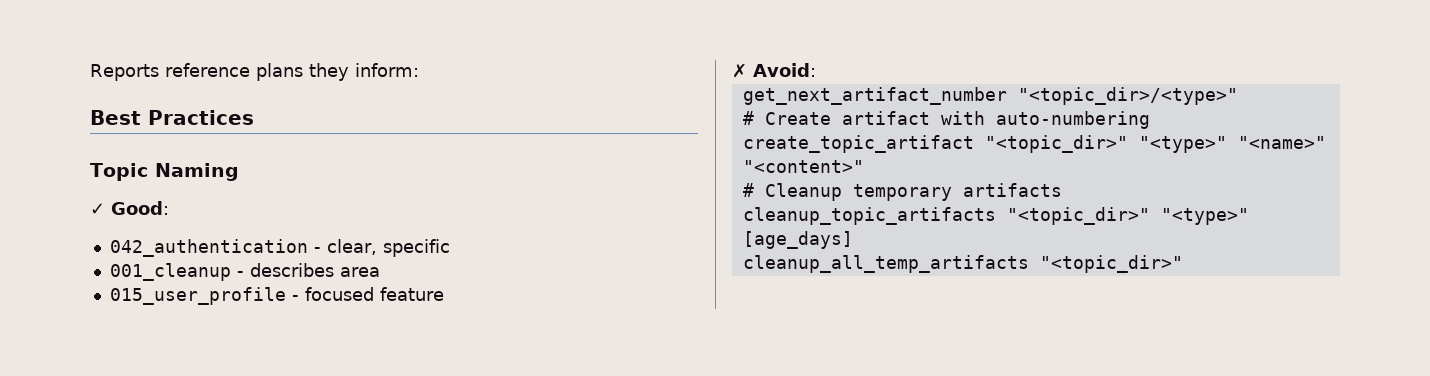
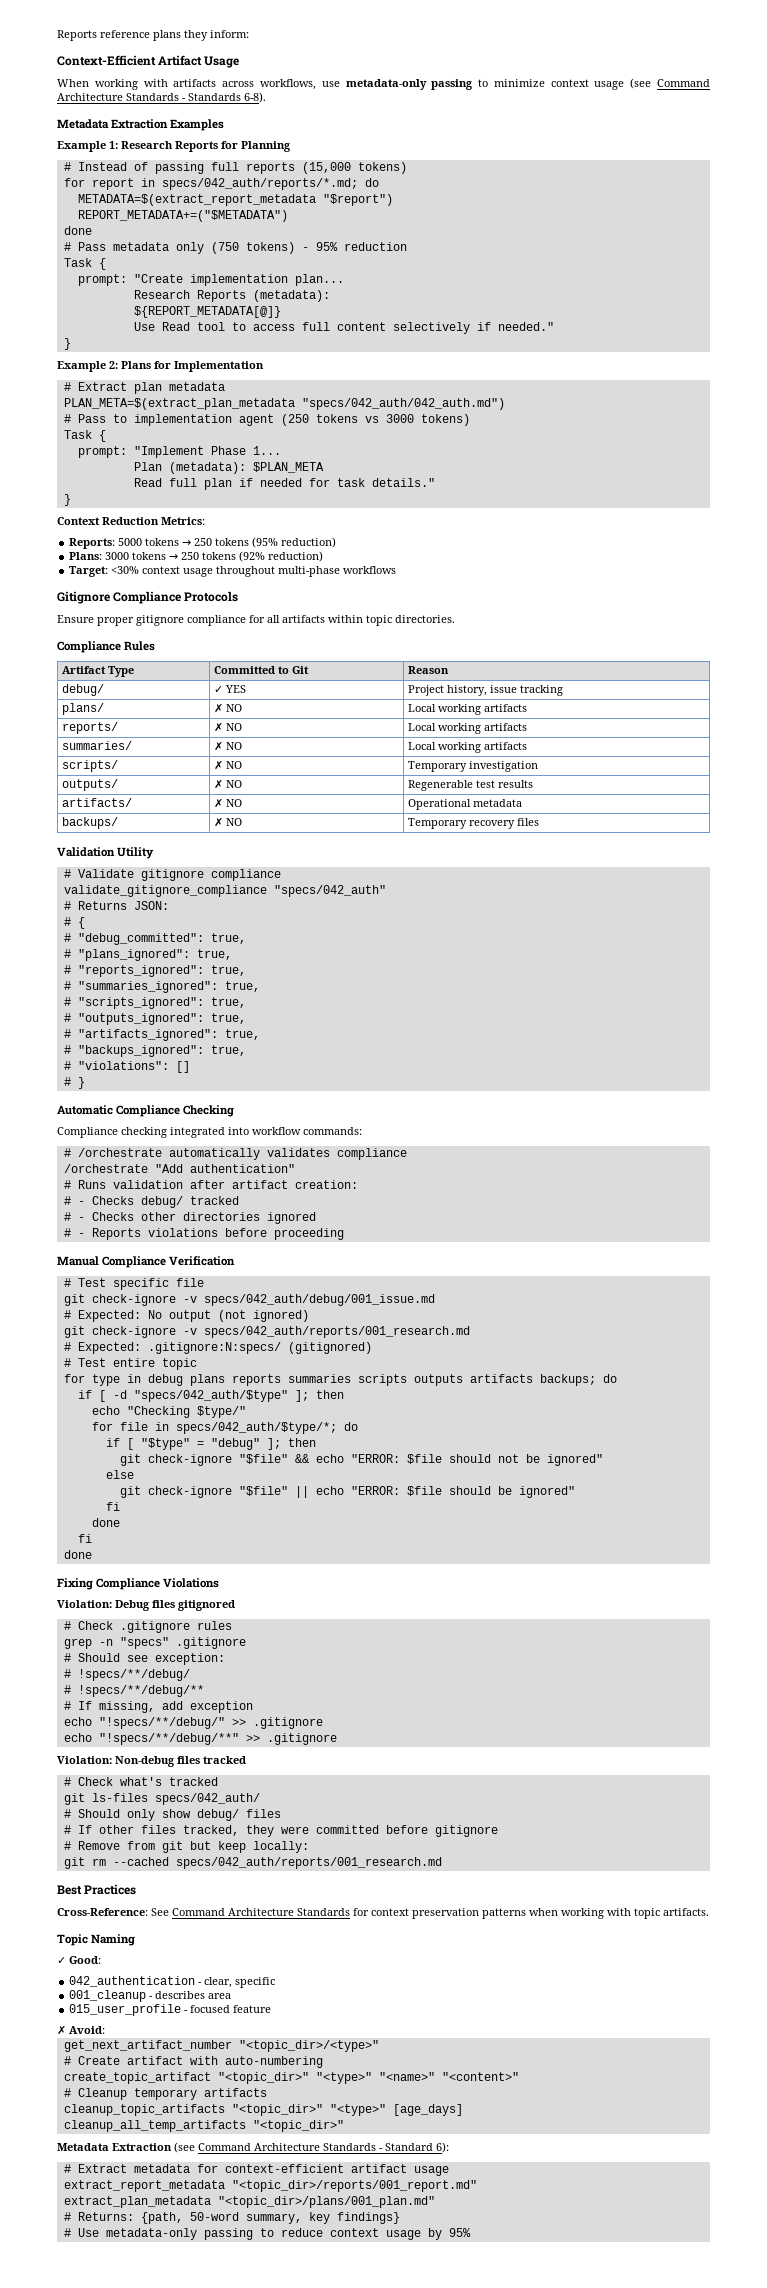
+ Context-Efficient Artifact Usage
+ When working with artifacts across workflows, use metadata-only passing to minimize context usage (see Command Architecture Standards - Standards 6-8).
+ Metadata Extraction Examples
+ Example 1: Research Reports for Planning
+ # Instead of passing full reports (15,000 tokens)
+ for report in specs/042_auth/reports/*.md; do
+ METADATA=$(extract_report_metadata "$report")
+ REPORT_METADATA+=("$METADATA")
+ done
+ # Pass metadata only (750 tokens) - 95% reduction
+ Task {
+ prompt: "Create implementation plan...
+ Research Reports (metadata):
+ ${REPORT_METADATA[@]}
+ Use Read tool to access full content selectively if needed."
+ }
+ Example 2: Plans for Implementation
+ # Extract plan metadata
+ PLAN_META=$(extract_plan_metadata "specs/042_auth/042_auth.md")
+ # Pass to implementation agent (250 tokens vs 3000 tokens)
+ Task {
+ prompt: "Implement Phase 1...
+ Plan (metadata): $PLAN_META
+ Read full plan if needed for task details."
+ }
+ Context Reduction Metrics:
+ Reports: 5000 tokens → 250 tokens (95% reduction)
+ Plans: 3000 tokens → 250 tokens (92% reduction)
+ Target: <30% context usage throughout multi-phase workflows
+ Gitignore Compliance Protocols
+ Ensure proper gitignore compliance for all artifacts within topic directories.
+ Compliance Rules
+ Artifact Type | Committed to Git | Reason
+ debug/ | ✓ YES | Project history, issue tracking
+ plans/ | ✗ NO | Local working artifacts
+ reports/ | ✗ NO | Local working artifacts
+ summaries/ | ✗ NO | Local working artifacts
+ scripts/ | ✗ NO | Temporary investigation
+ outputs/ | ✗ NO | Regenerable test results
+ artifacts/ | ✗ NO | Operational metadata
+ backups/ | ✗ NO | Temporary recovery files
+ Validation Utility
+ # Validate gitignore compliance
+ validate_gitignore_compliance "specs/042_auth"
+ # Returns JSON:
+ # {
+ # "debug_committed": true,
+ # "plans_ignored": true,
+ # "reports_ignored": true,
+ # "summaries_ignored": true,
+ # "scripts_ignored": true,
+ # "outputs_ignored": true,
+ # "artifacts_ignored": true,
+ # "backups_ignored": true,
+ # "violations": []
+ # }
+ Automatic Compliance Checking
+ Compliance checking integrated into workflow commands:
+ # /orchestrate automatically validates compliance
+ /orchestrate "Add authentication"
+ # Runs validation after artifact creation:
+ # - Checks debug/ tracked
+ # - Checks other directories ignored
+ # - Reports violations before proceeding
+ Manual Compliance Verification
+ # Test specific file
+ git check-ignore -v specs/042_auth/debug/001_issue.md
+ # Expected: No output (not ignored)
+ git check-ignore -v specs/042_auth/reports/001_research.md
+ # Expected: .gitignore:N:specs/ (gitignored)
+ # Test entire topic
+ for type in debug plans reports summaries scripts outputs artifacts backups; do
+ if [ -d "specs/042_auth/$type" ]; then
+ echo "Checking $type/"
+ for file in specs/042_auth/$type/*; do
+ if [ "$type" = "debug" ]; then
+ git check-ignore "$file" && echo "ERROR: $file should not be ignored"
+ else
+ git check-ignore "$file" || echo "ERROR: $file should be ignored"
+ fi
+ done
+ fi
+ done
+ Fixing Compliance Violations
+ Violation: Debug files gitignored
+ # Check .gitignore rules
+ grep -n "specs" .gitignore
+ # Should see exception:
+ # !specs/**/debug/
+ # !specs/**/debug/**
+ # If missing, add exception
+ echo "!specs/**/debug/" >> .gitignore
+ echo "!specs/**/debug/**" >> .gitignore
+ Violation: Non-debug files tracked
+ # Check what's tracked
+ git ls-files specs/042_auth/
+ # Should only show debug/ files
+ # If other files tracked, they were committed before gitignore
+ # Remove from git but keep locally:
+ git rm --cached specs/042_auth/reports/001_research.md
  Best Practices
+ Cross-Reference: See Command Architecture Standards for context preservation patterns when working with topic artifacts.
+ Metadata Extraction (see Command Architecture Standards - Standard 6):
+ # Extract metadata for context-efficient artifact usage
+ extract_report_metadata "<topic_dir>/reports/001_report.md"
+ extract_plan_metadata "<topic_dir>/plans/001_plan.md"
+ # Returns: {path, 50-word summary, key findings}
+ # Use metadata-only passing to reduce context usage by 95%

